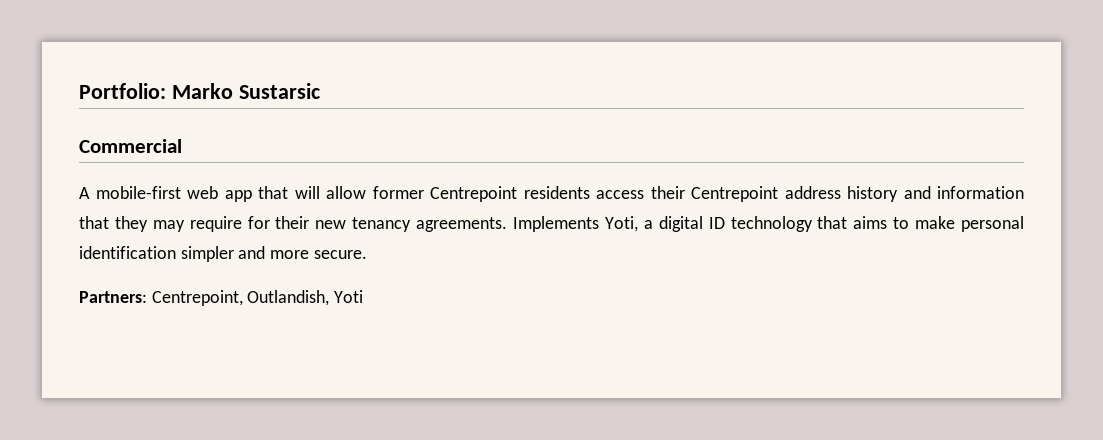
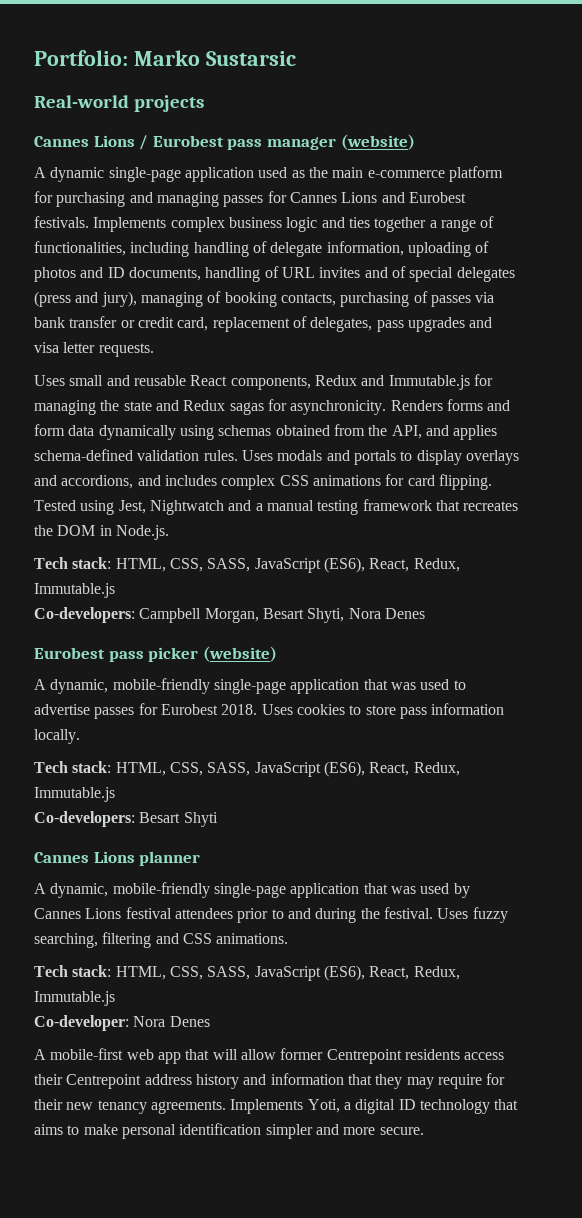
- Commercial
+ Real-world projects
+ Cannes Lions / Eurobest pass manager (website)
+ A dynamic single-page application used as the main e-commerce platform for purchasing and managing passes for Cannes Lions and Eurobest festivals. Implements complex business logic and ties together a range of functionalities, including handling of delegate information, uploading of photos and ID documents, handling of URL invites and of special delegates (press and jury), managing of booking contacts, purchasing of passes via bank transfer or credit card, replacement of delegates, pass upgrades and visa letter requests.
+ Uses small and reusable React components, Redux and Immutable.js for managing the state and Redux sagas for asynchronicity. Renders forms and form data dynamically using schemas obtained from the API, and applies schema-defined validation rules. Uses modals and portals to display overlays and accordions, and includes complex CSS animations for card flipping. Tested using Jest, Nightwatch and a manual testing framework that recreates the DOM in Node.js.
+ Tech stack: HTML, CSS, SASS, JavaScript (ES6), React, Redux, Immutable.js
+ Co-developers: Campbell Morgan, Besart Shyti, Nora Denes
+ Eurobest pass picker (website)
+ A dynamic, mobile-friendly single-page application that was used to advertise passes for Eurobest 2018. Uses cookies to store pass information locally.
+ Tech stack: HTML, CSS, SASS, JavaScript (ES6), React, Redux, Immutable.js
+ Co-developers: Besart Shyti
+ Cannes Lions planner
+ A dynamic, mobile-friendly single-page application that was used by Cannes Lions festival attendees prior to and during the festival. Uses fuzzy searching, filtering and CSS animations.
+ Tech stack: HTML, CSS, SASS, JavaScript (ES6), React, Redux, Immutable.js
+ Co-developer: Nora Denes
- Partners: Centrepoint, Outlandish, Yoti

